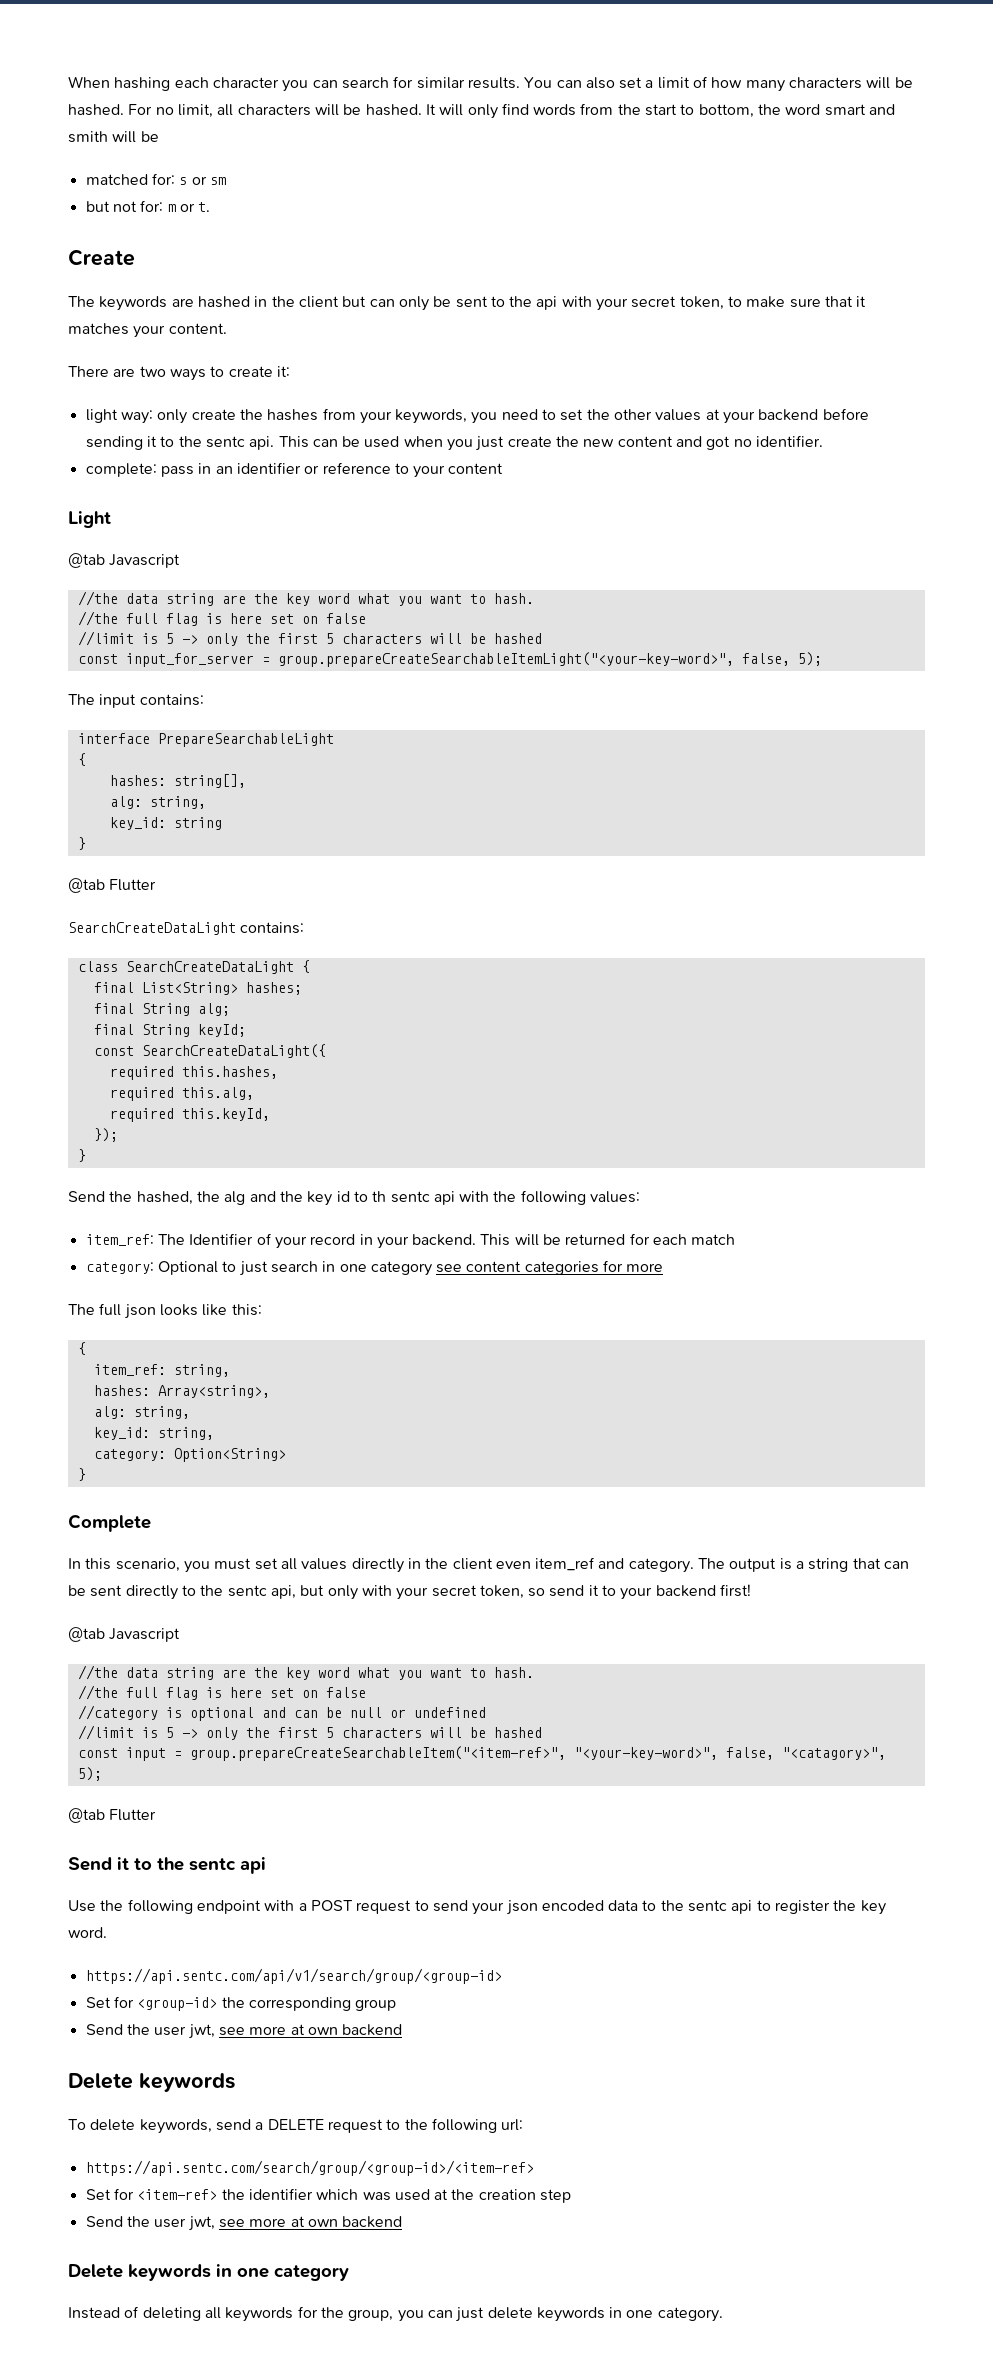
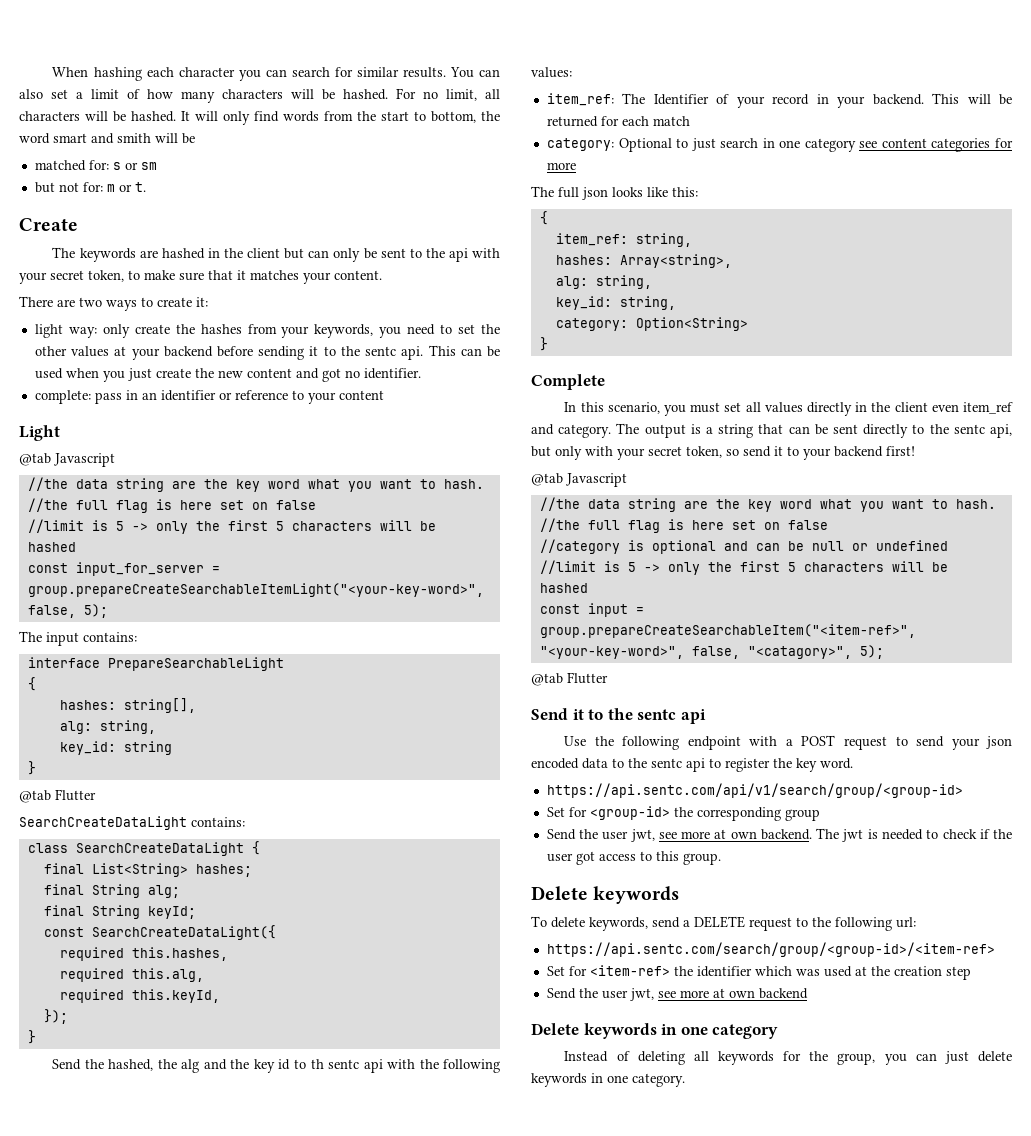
  Set for <group-id> the corresponding group
- Send the user jwt, see more at own backend
+ Send the user jwt, see more at own backend. The jwt is needed to check if the user got access to this group.

